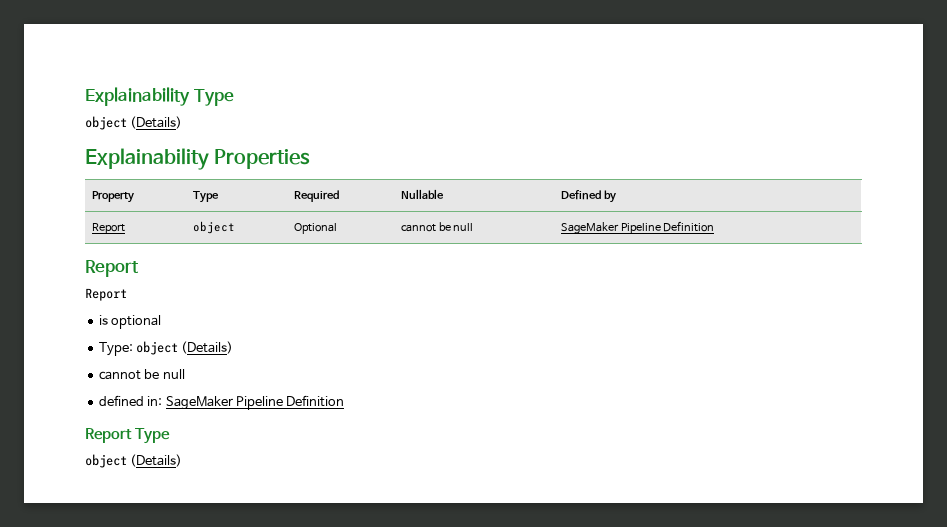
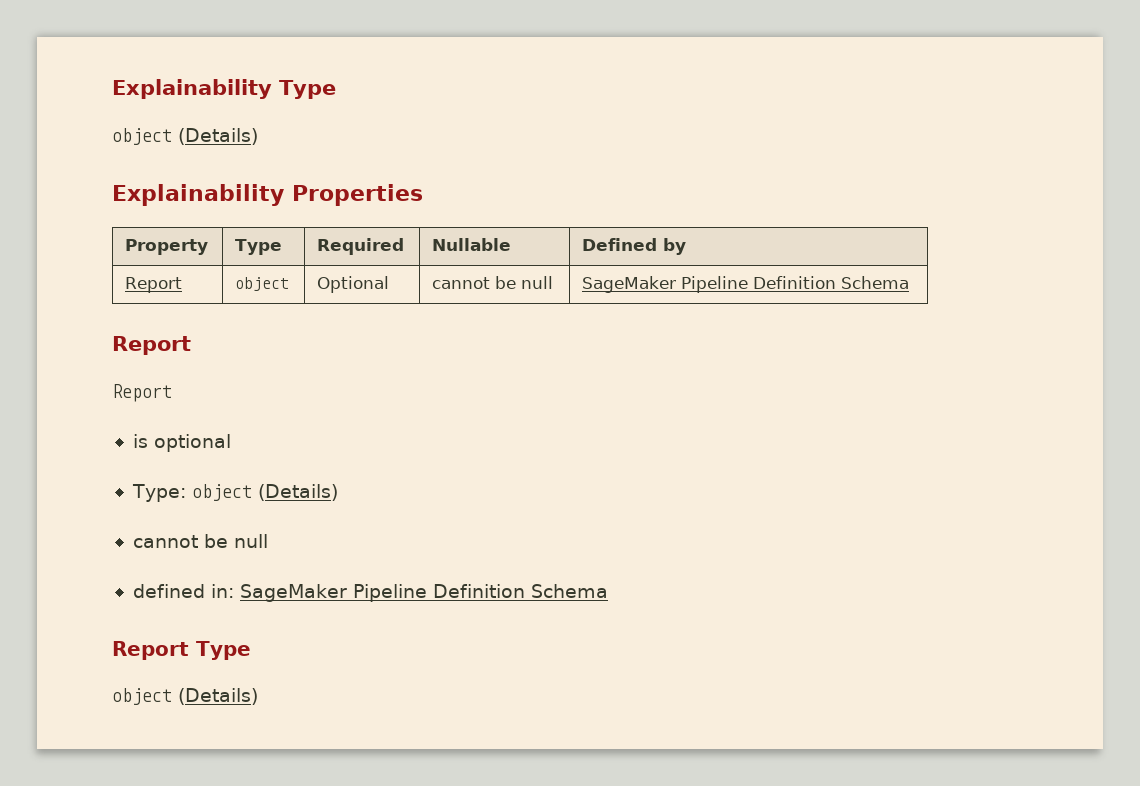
- Report | object | Optional | cannot be null | SageMaker Pipeline Definition
+ Report | object | Optional | cannot be null | SageMaker Pipeline Definition Schema
- defined in: SageMaker Pipeline Definition
+ defined in: SageMaker Pipeline Definition Schema

